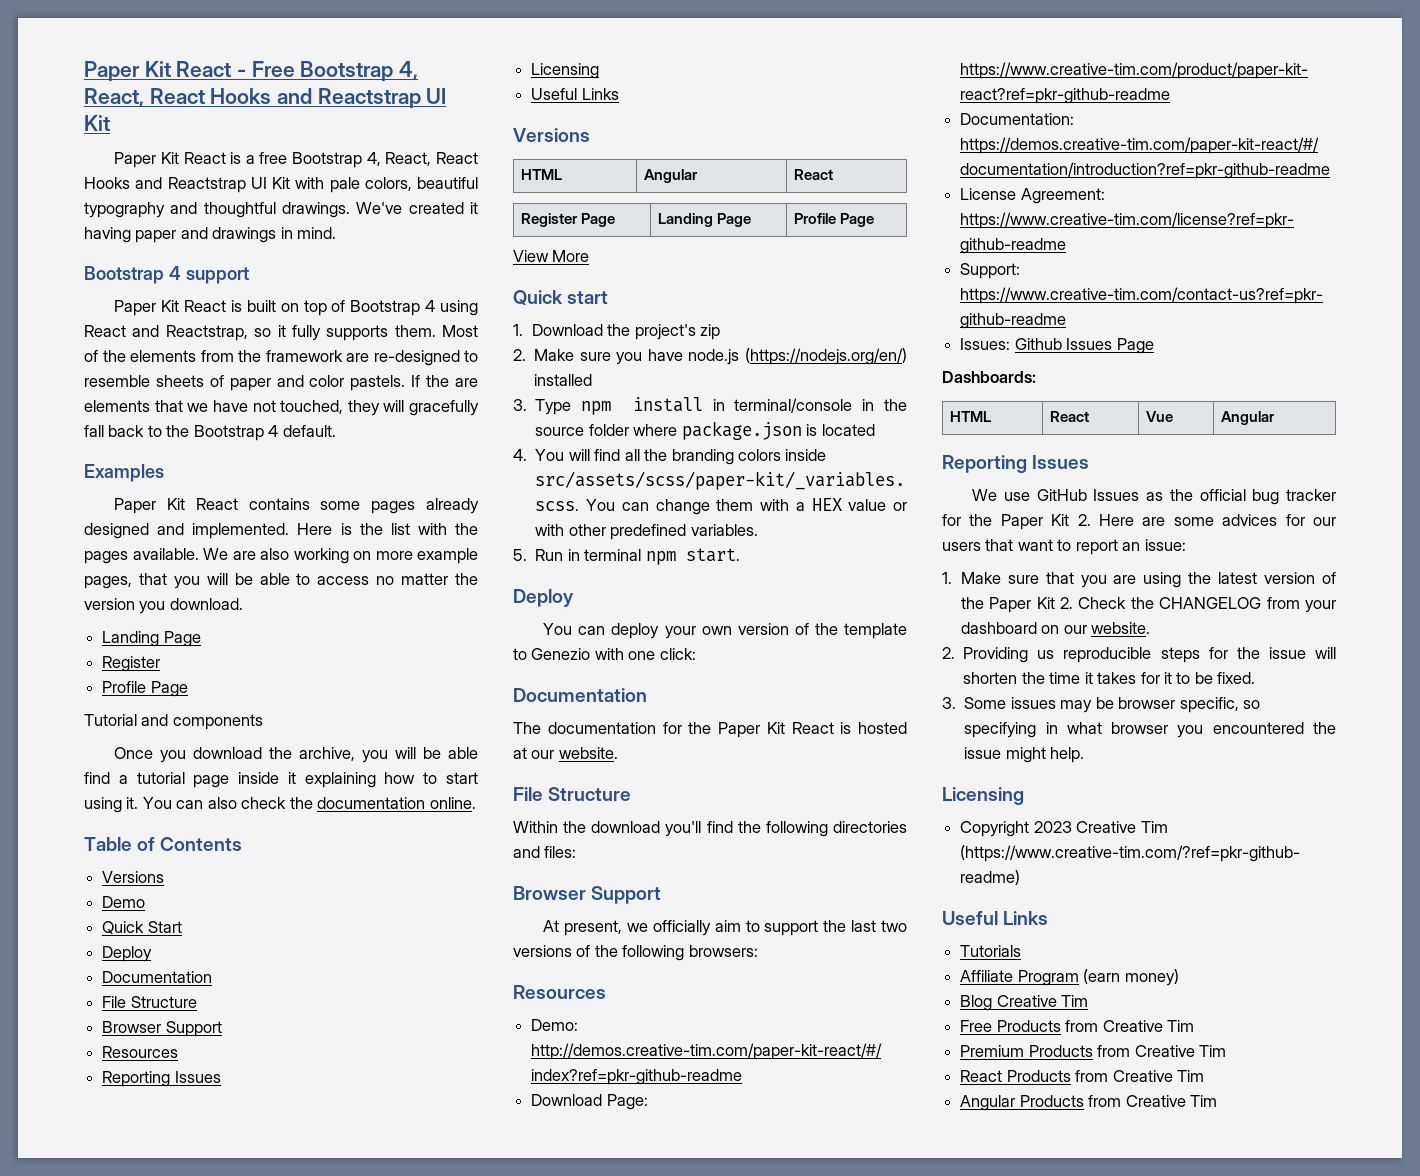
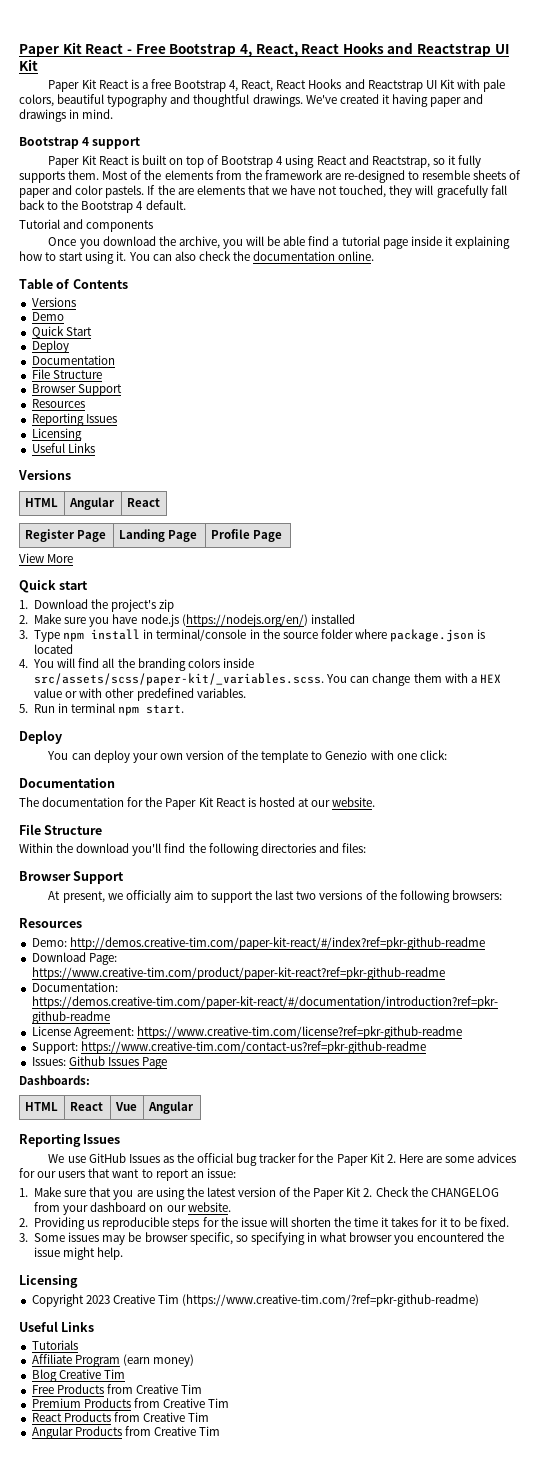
- Examples
- Paper Kit React contains some pages already designed and implemented. Here is the list with the pages available. We are also working on more example pages, that you will be able to access no matter the version you download.
- Landing Page
- Register
- Profile Page

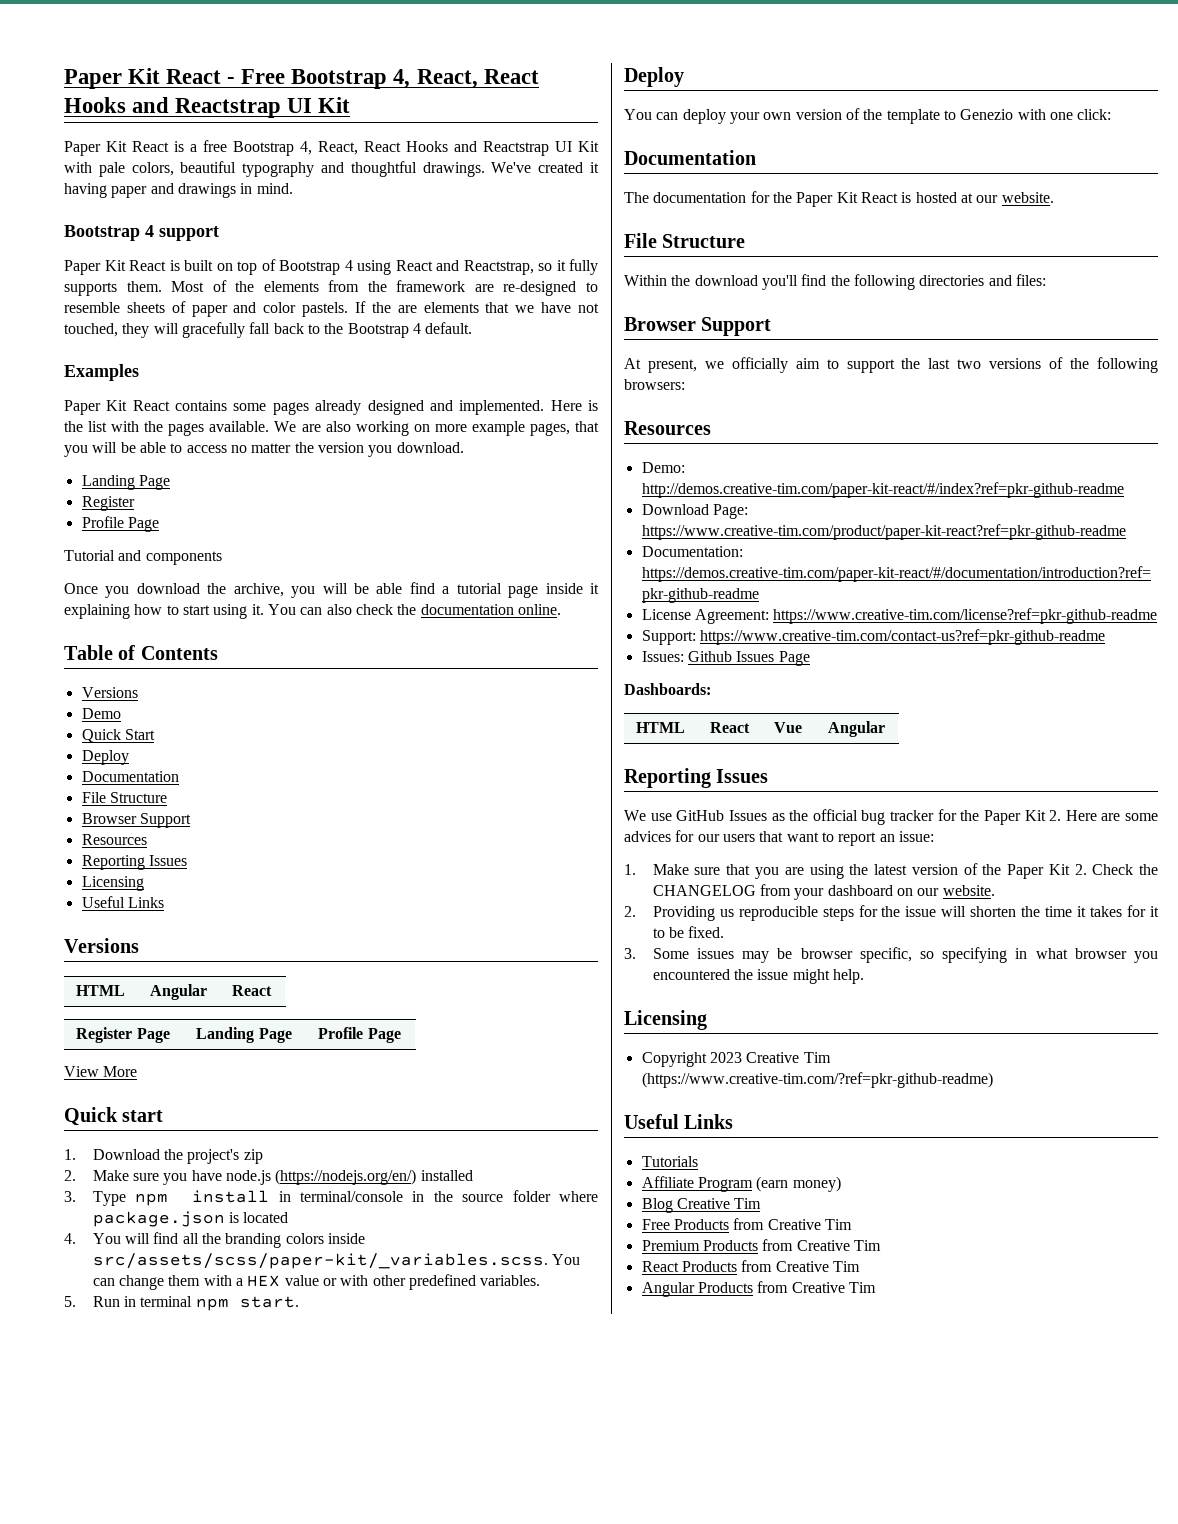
+ Examples
+ Paper Kit React contains some pages already designed and implemented. Here is the list with the pages available. We are also working on more example pages, that you will be able to access no matter the version you download.
+ Landing Page
+ Register
+ Profile Page

